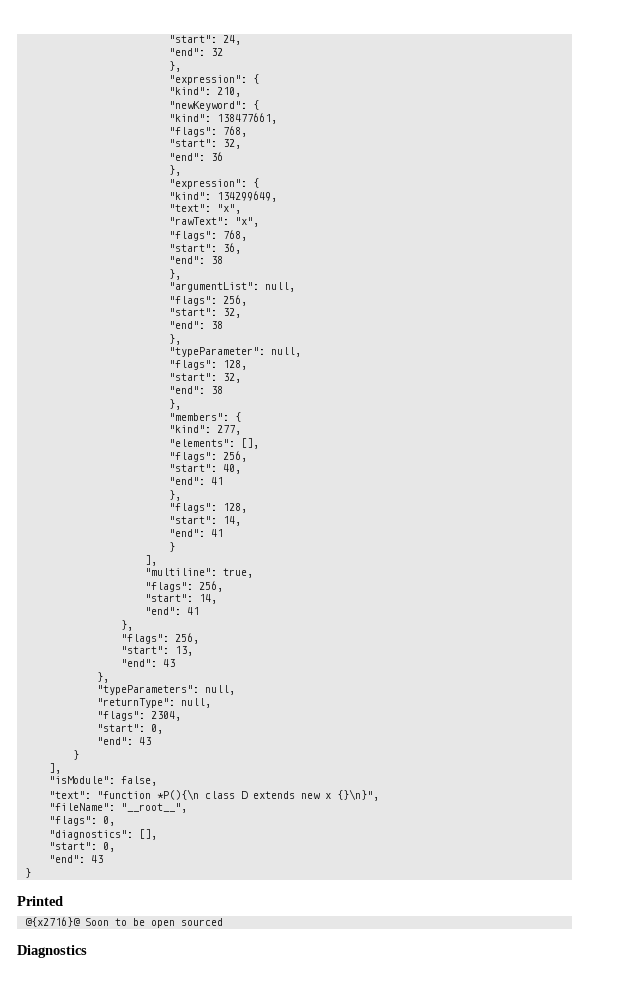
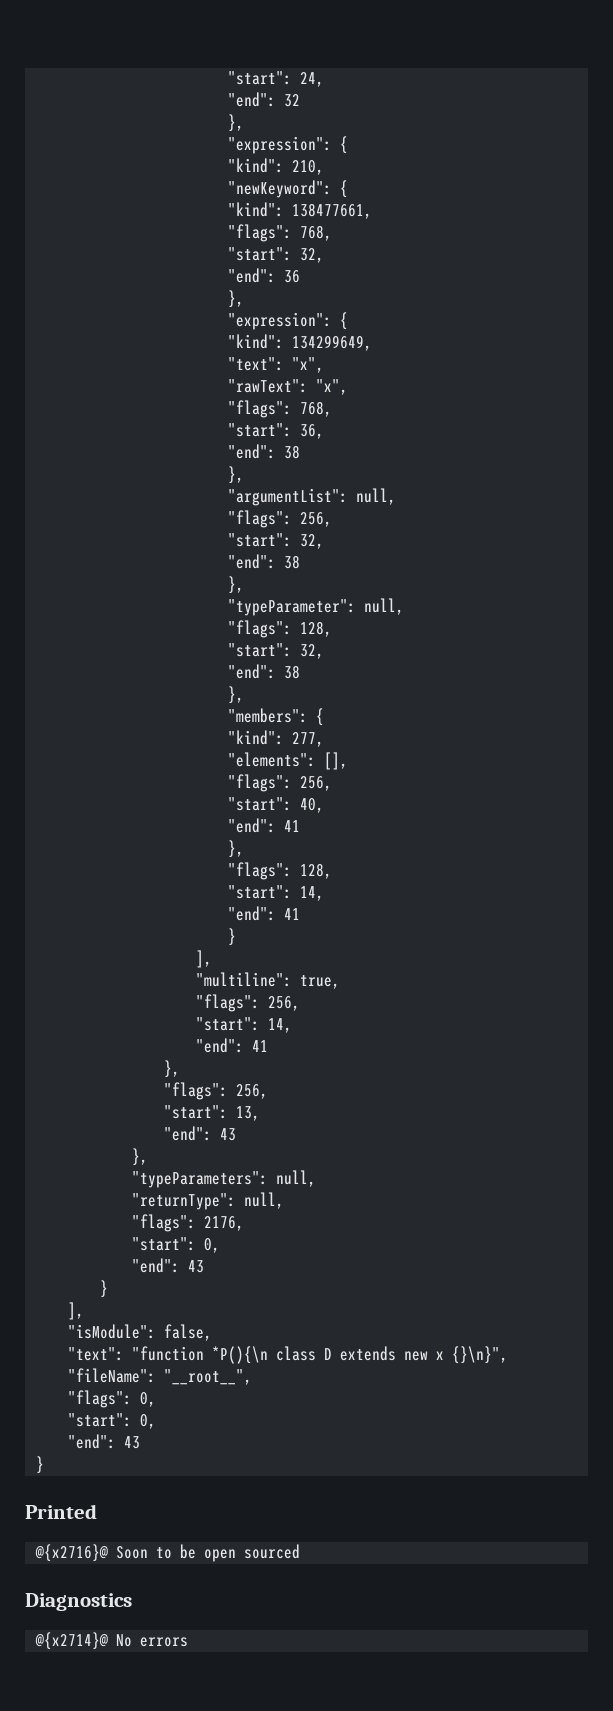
- "flags": 2304,
+ "flags": 2176,
- "diagnostics": [],
+ @{x2714}@ No errors

